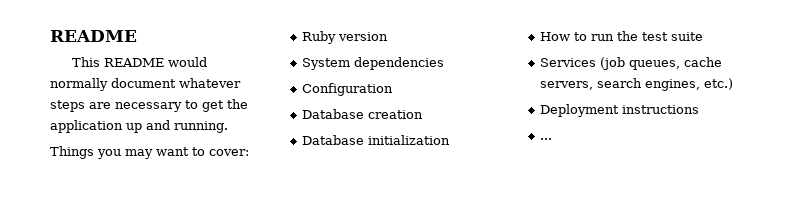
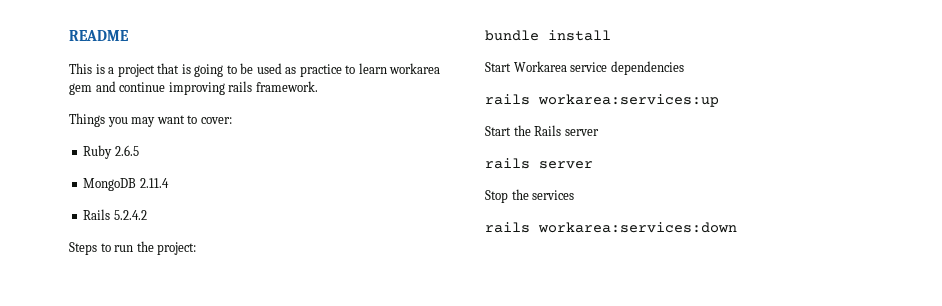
- This README would normally document whatever steps are necessary to get the application up and running.
+ This is a project that is going to be used as practice to learn workarea gem and continue improving rails framework.
- Ruby version
- System dependencies
- Configuration
- Database creation
- Database initialization
- How to run the test suite
- Services (job queues, cache servers, search engines, etc.)
- Deployment instructions
- ...
+ Ruby 2.6.5
+ MongoDB 2.11.4
+ Rails 5.2.4.2
+ Steps to run the project:
+ bundle install
+ Start Workarea service dependencies
+ rails workarea:services:up
+ Start the Rails server
+ rails server
+ Stop the services
+ rails workarea:services:down

